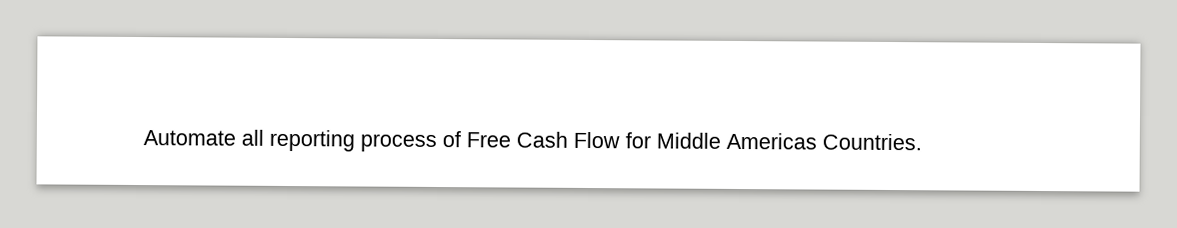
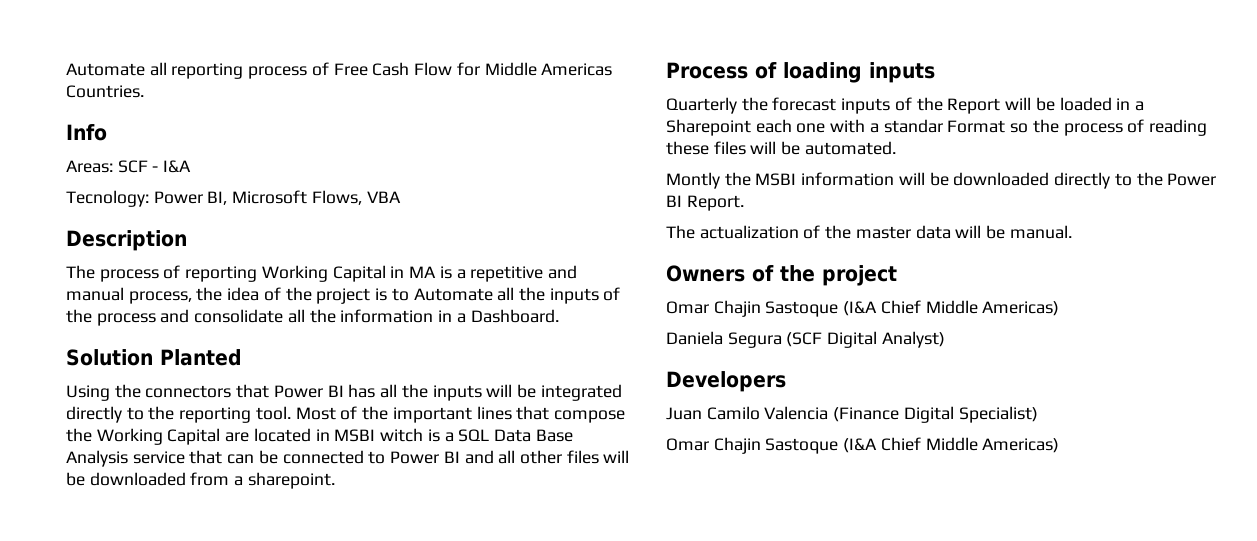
+ Info
+ Areas: SCF - I&A
+ Tecnology: Power BI, Microsoft Flows, VBA
+ Description
+ The process of reporting Working Capital in MA is a repetitive and manual process, the idea of the project is to Automate all the inputs of the process and consolidate all the information in a Dashboard.
+ Solution Planted
+ Using the connectors that Power BI has all the inputs will be integrated directly to the reporting tool. Most of the important lines that compose the Working Capital are located in MSBI witch is a SQL Data Base Analysis service that can be connected to Power BI and all other files will be downloaded from a sharepoint.
+ Process of loading inputs
+ Quarterly the forecast inputs of the Report will be loaded in a Sharepoint each one with a standar Format so the process of reading these files will be automated.
+ Montly the MSBI information will be downloaded directly to the Power BI Report.
+ The actualization of the master data will be manual.
+ Owners of the project
+ Omar Chajin Sastoque (I&A Chief Middle Americas)
+ Daniela Segura (SCF Digital Analyst)
+ Developers
+ Juan Camilo Valencia (Finance Digital Specialist)
+ Omar Chajin Sastoque (I&A Chief Middle Americas)

